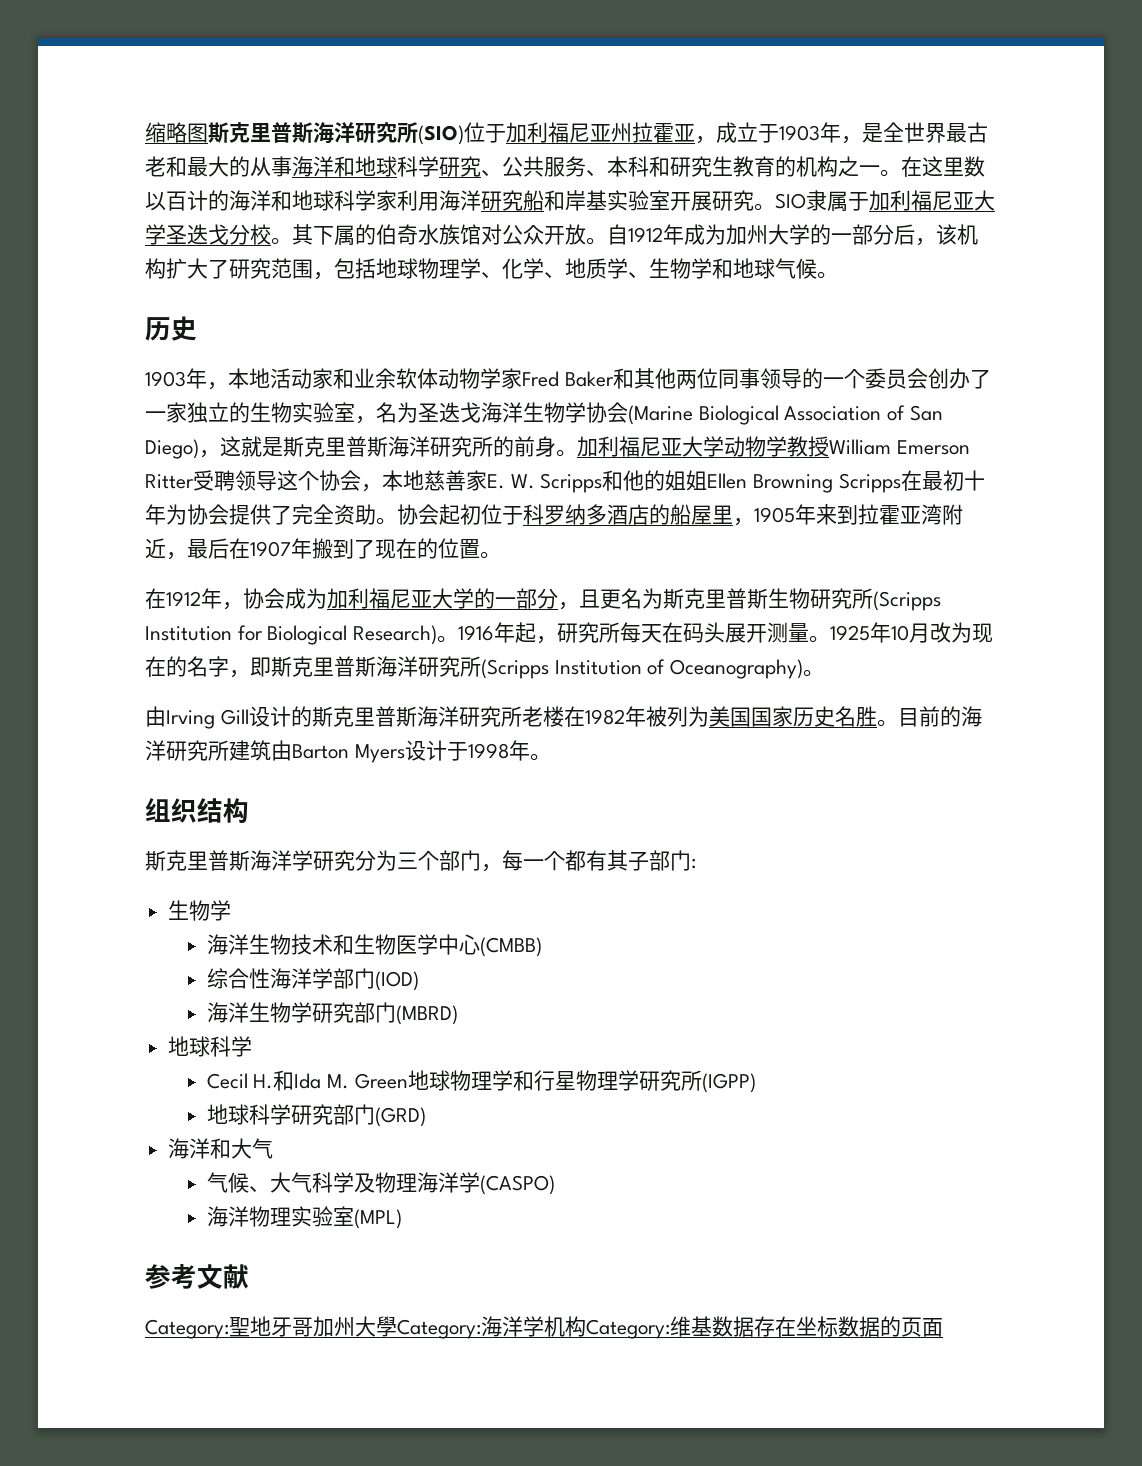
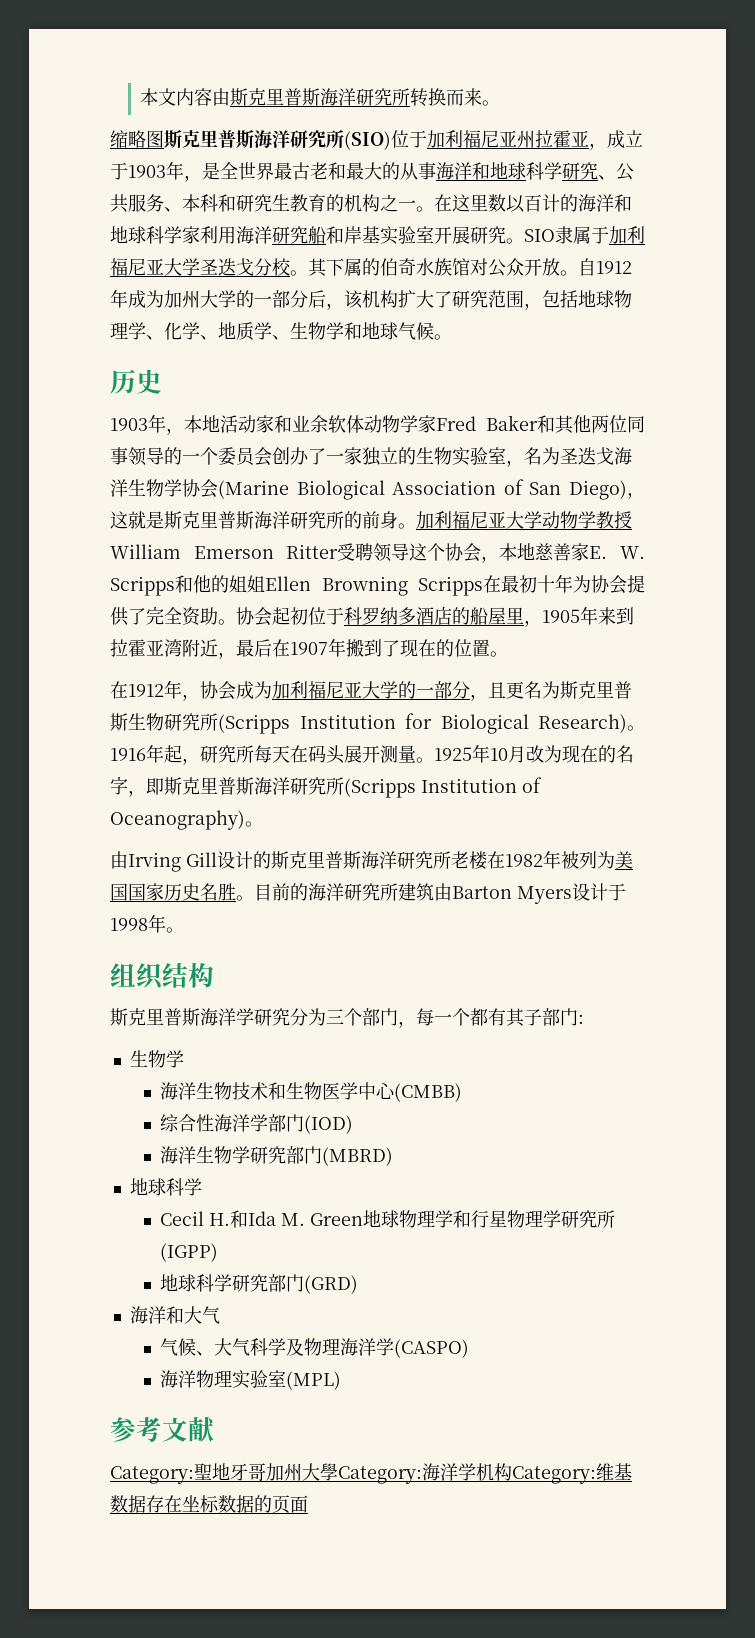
+ 本文内容由斯克里普斯海洋研究所转换而来。

